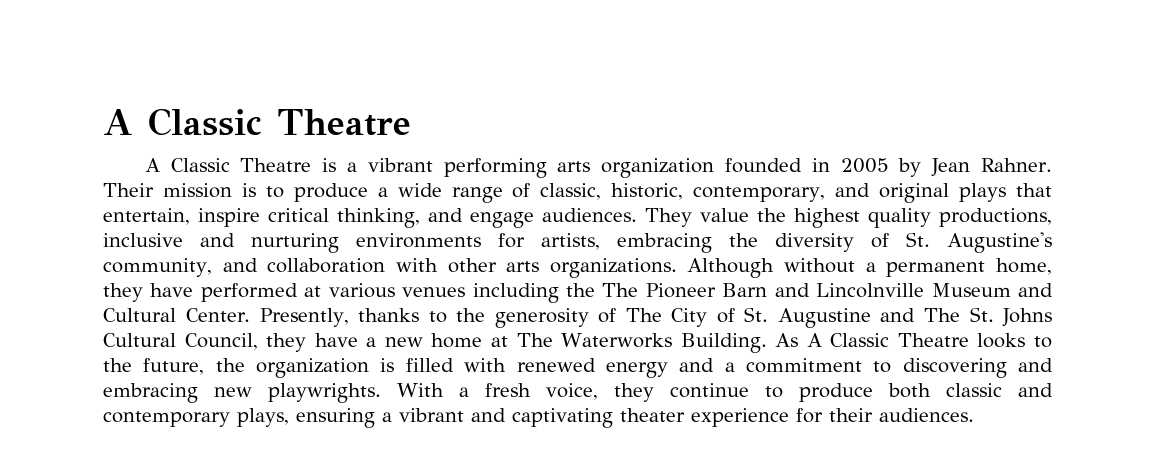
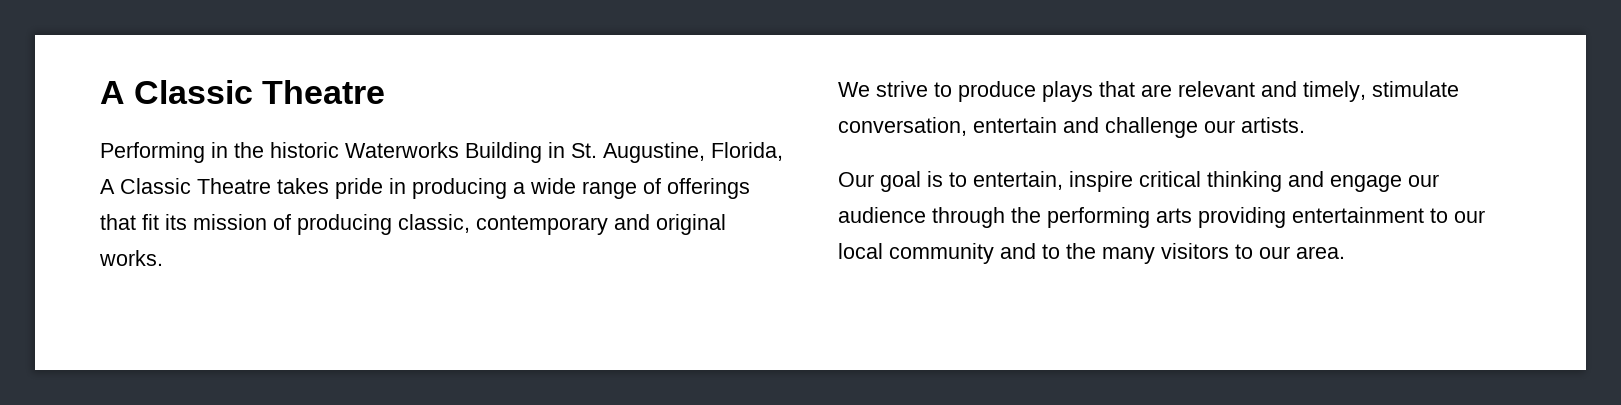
- A Classic Theatre is a vibrant performing arts organization founded in 2005 by Jean Rahner. Their mission is to produce a wide range of classic, historic, contemporary, and original plays that entertain, inspire critical thinking, and engage audiences. They value the highest quality productions, inclusive and nurturing environments for artists, embracing the diversity of St. Augustine's community, and collaboration with other arts organizations. Although without a permanent home, they have performed at various venues including the The Pioneer Barn and Lincolnville Museum and Cultural Center. Presently, thanks to the generosity of The City of St. Augustine and The St. Johns Cultural Council, they have a new home at The Waterworks Building. As A Classic Theatre looks to the future, the organization is filled with renewed energy and a commitment to discovering and embracing new playwrights. With a fresh voice, they continue to produce both classic and contemporary plays, ensuring a vibrant and captivating theater experience for their audiences.
+ Performing in the historic Waterworks Building in St. Augustine, Florida, A Classic Theatre takes pride in producing a wide range of offerings that fit its mission of producing classic, contemporary and original works.
+ We strive to produce plays that are relevant and timely, stimulate conversation, entertain and challenge our artists.
+ Our goal is to entertain, inspire critical thinking and engage our audience through the performing arts providing entertainment to our local community and to the many visitors to our area.

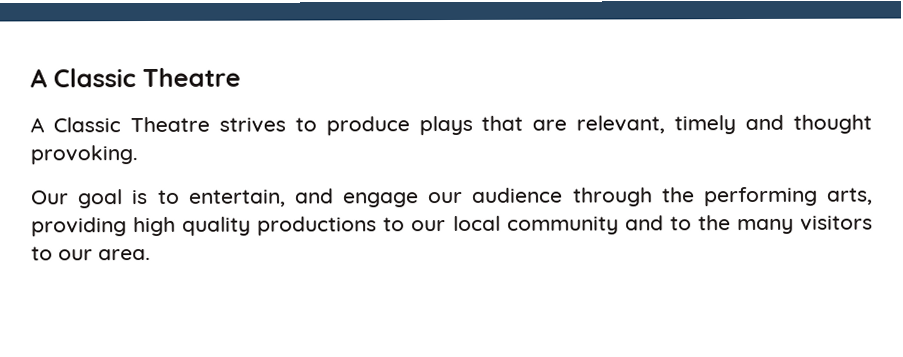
- Performing in the historic Waterworks Building in St. Augustine, Florida, A Classic Theatre takes pride in producing a wide range of offerings that fit its mission of producing classic, contemporary and original works.
- We strive to produce plays that are relevant and timely, stimulate conversation, entertain and challenge our artists.
+ A Classic Theatre strives to produce plays that are relevant, timely and thought provoking.
- Our goal is to entertain, inspire critical thinking and engage our audience through the performing arts providing entertainment to our local community and to the many visitors to our area.
+ Our goal is to entertain, and engage our audience through the performing arts, providing high quality productions to our local community and to the many visitors to our area.

